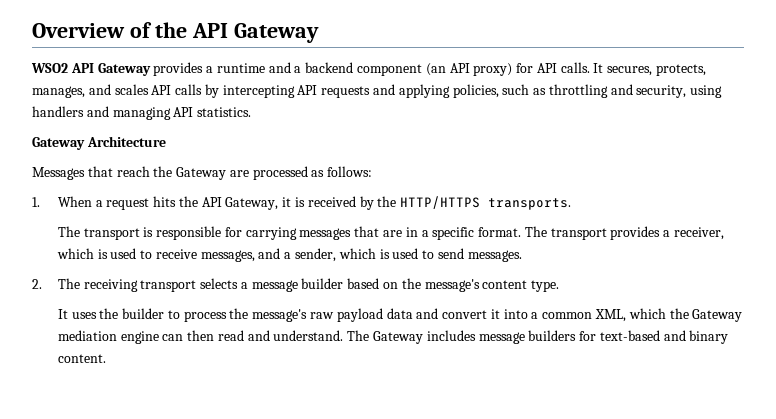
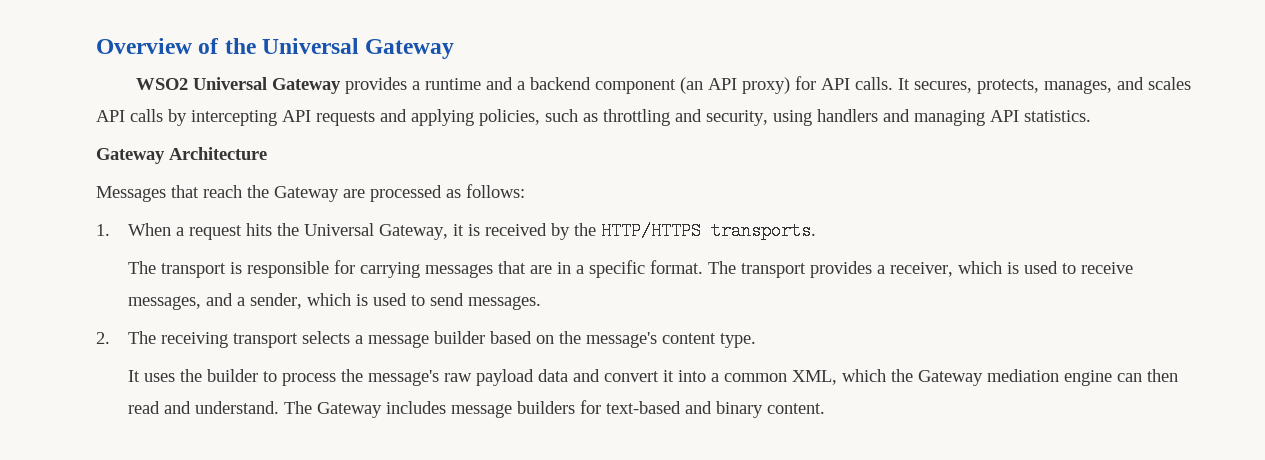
- Overview of the API Gateway
+ Overview of the Universal Gateway
- WSO2 API Gateway provides a runtime and a backend component (an API proxy) for API calls.
+ WSO2 Universal Gateway provides a runtime and a backend component (an API proxy) for API calls.
- 1. When a request hits the API Gateway, it is received by the HTTP/HTTPS transports.
+ 1. When a request hits the Universal Gateway, it is received by the HTTP/HTTPS transports.

